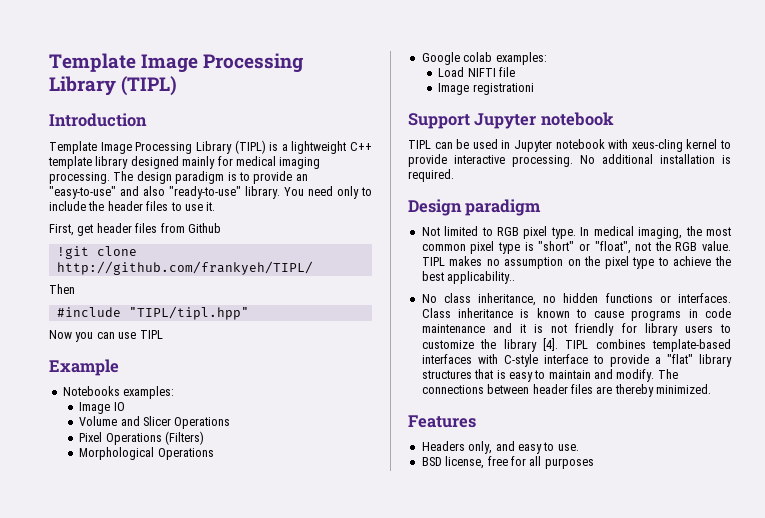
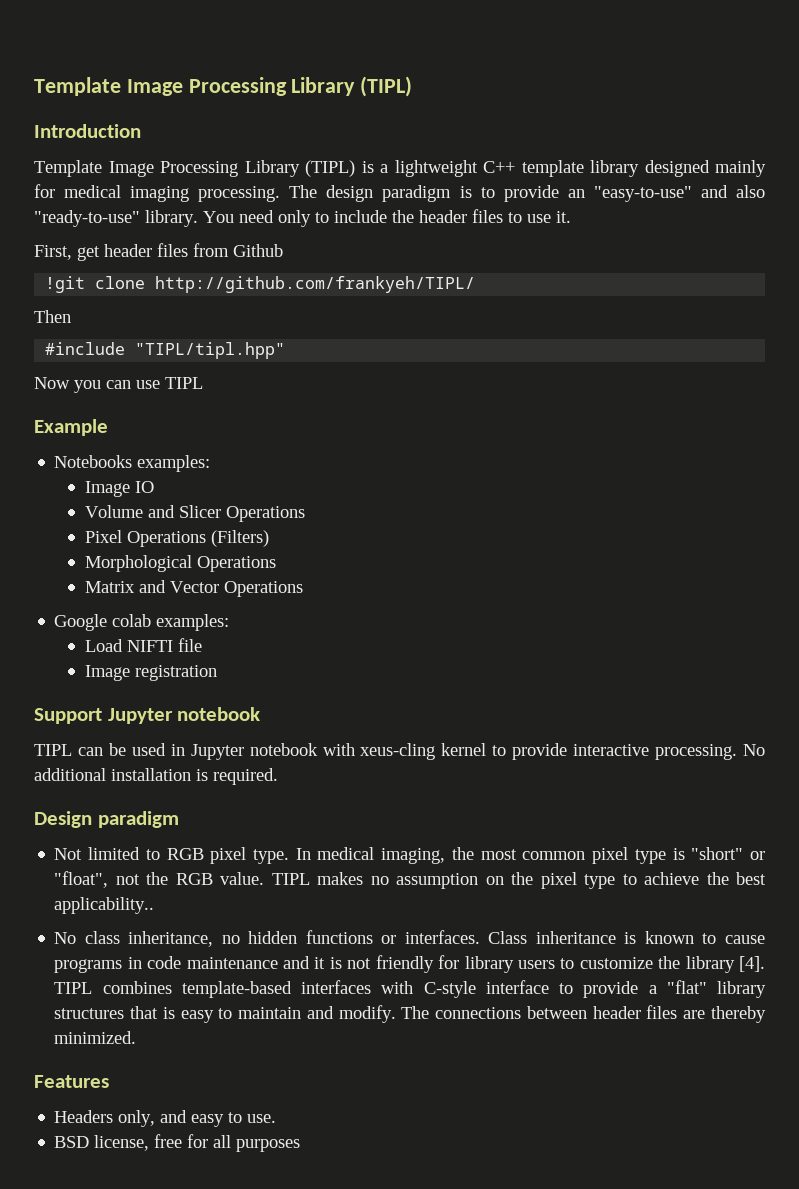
+ Matrix and Vector Operations
- Image registrationi
+ Image registration

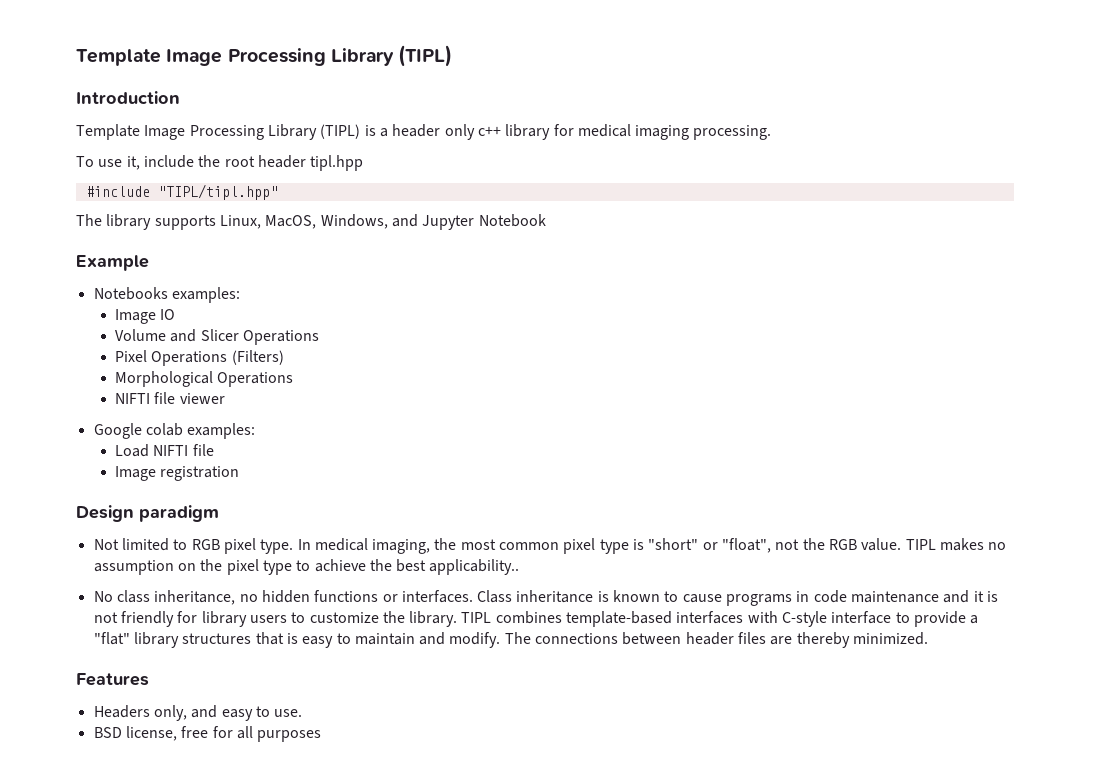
- Template Image Processing Library (TIPL) is a lightweight C++ template library designed mainly for medical imaging processing. The design paradigm is to provide an "easy-to-use" and also "ready-to-use" library. You need only to include the header files to use it.
- First, get header files from Github
- !git clone http://github.com/frankyeh/TIPL/
- Then
+ Template Image Processing Library (TIPL) is a header only c++ library for medical imaging processing.
+ To use it, include the root header tipl.hpp
  #include "TIPL/tipl.hpp"
- Now you can use TIPL
+ The library supports Linux, MacOS, Windows, and Jupyter Notebook
- Matrix and Vector Operations
+ NIFTI file viewer
- Support Jupyter notebook
- TIPL can be used in Jupyter notebook with xeus-cling kernel to provide interactive processing. No additional installation is required.
- Class inheritance is known to cause programs in code maintenance and it is not friendly for library users to customize the library [4].
+ Class inheritance is known to cause programs in code maintenance and it is not friendly for library users to customize the library.

